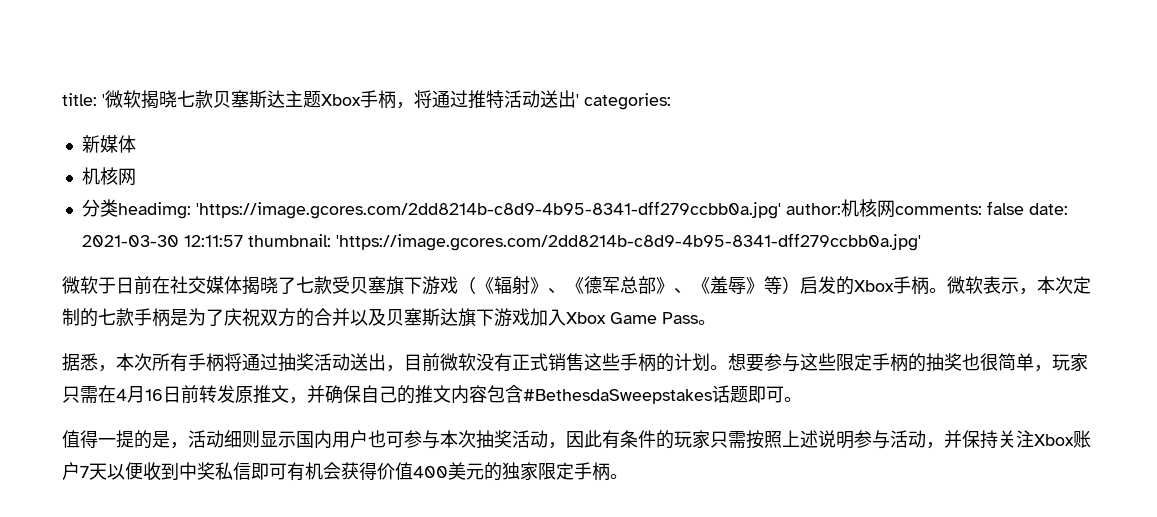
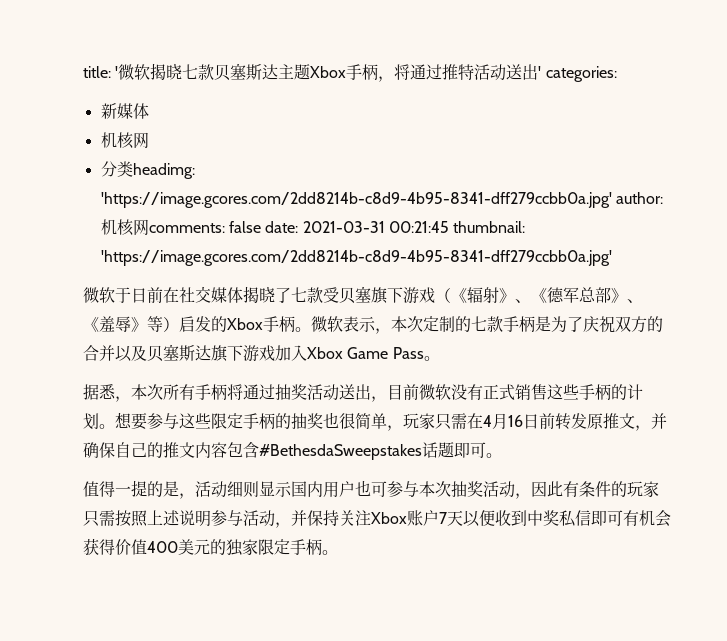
- 分类headimg: 'https://image.gcores.com/2dd8214b-c8d9-4b95-8341-dff279ccbb0a.jpg' author:机核网comments: false date: 2021-03-30 12:11:57 thumbnail: 'https://image.gcores.com/2dd8214b-c8d9-4b95-8341-dff279ccbb0a.jpg'
+ 分类headimg: 'https://image.gcores.com/2dd8214b-c8d9-4b95-8341-dff279ccbb0a.jpg' author:机核网comments: false date: 2021-03-31 00:21:45 thumbnail: 'https://image.gcores.com/2dd8214b-c8d9-4b95-8341-dff279ccbb0a.jpg'

